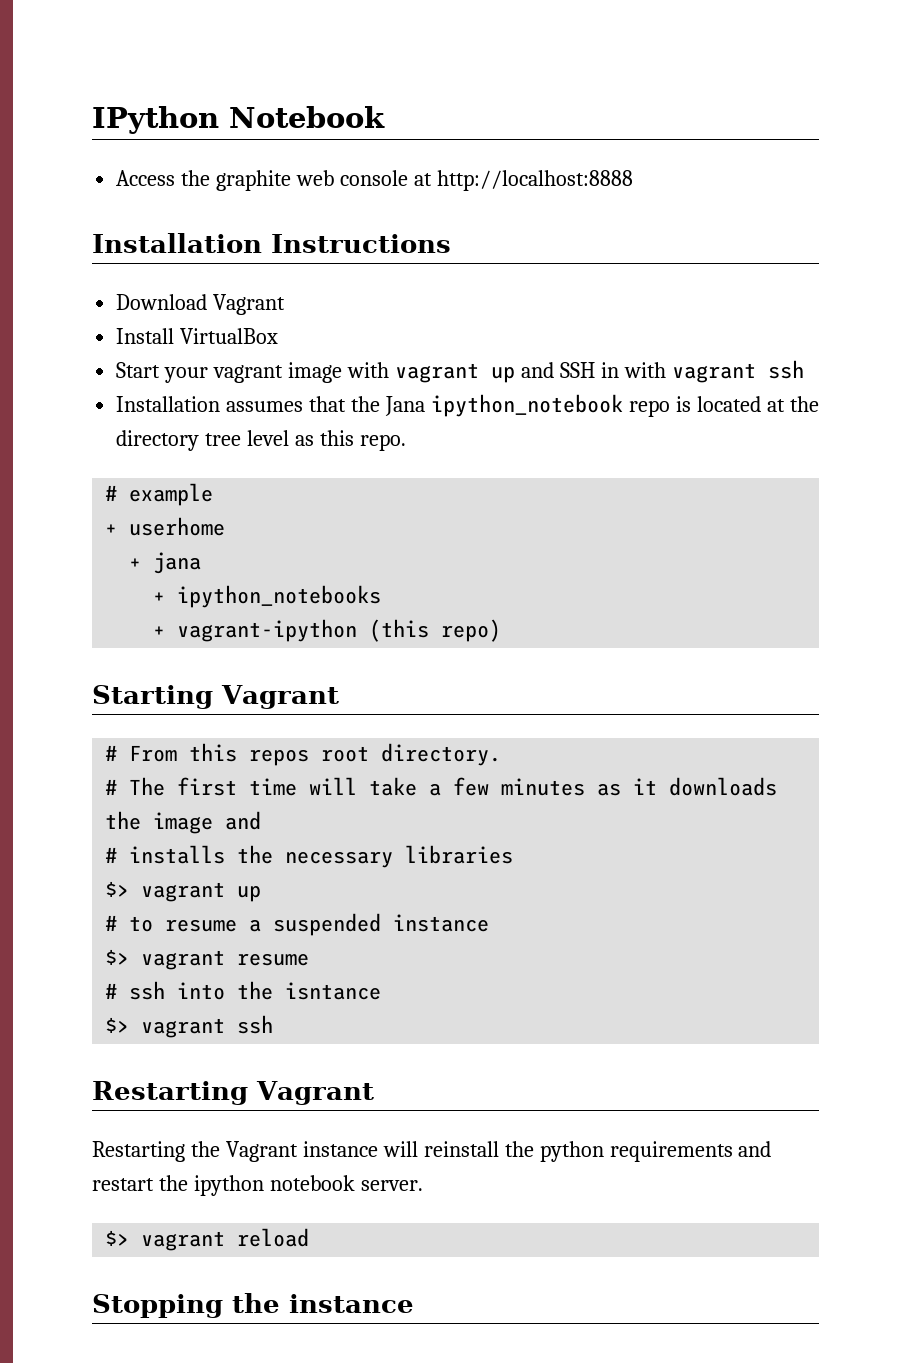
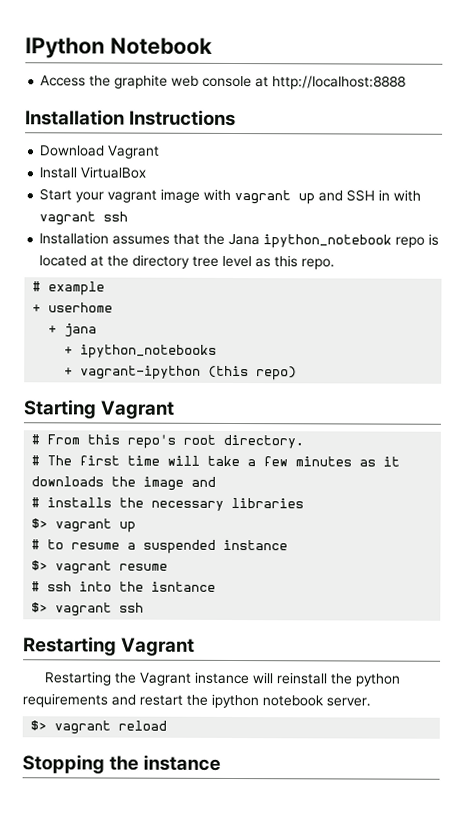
- # From this repos root directory.
+ # From this repo's root directory.

